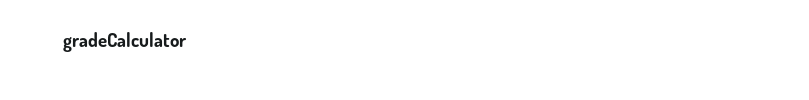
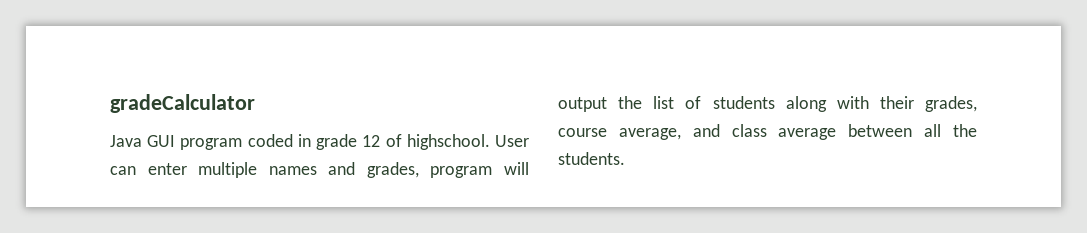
+ Java GUI program coded in grade 12 of highschool. User can enter multiple names and grades, program will output the list of students along with their grades, course average, and class average between all the students.

